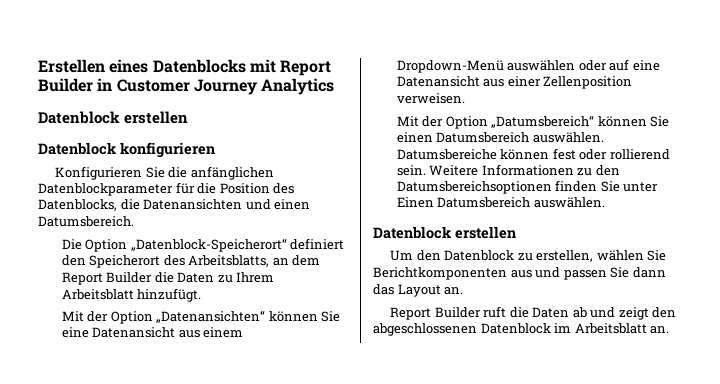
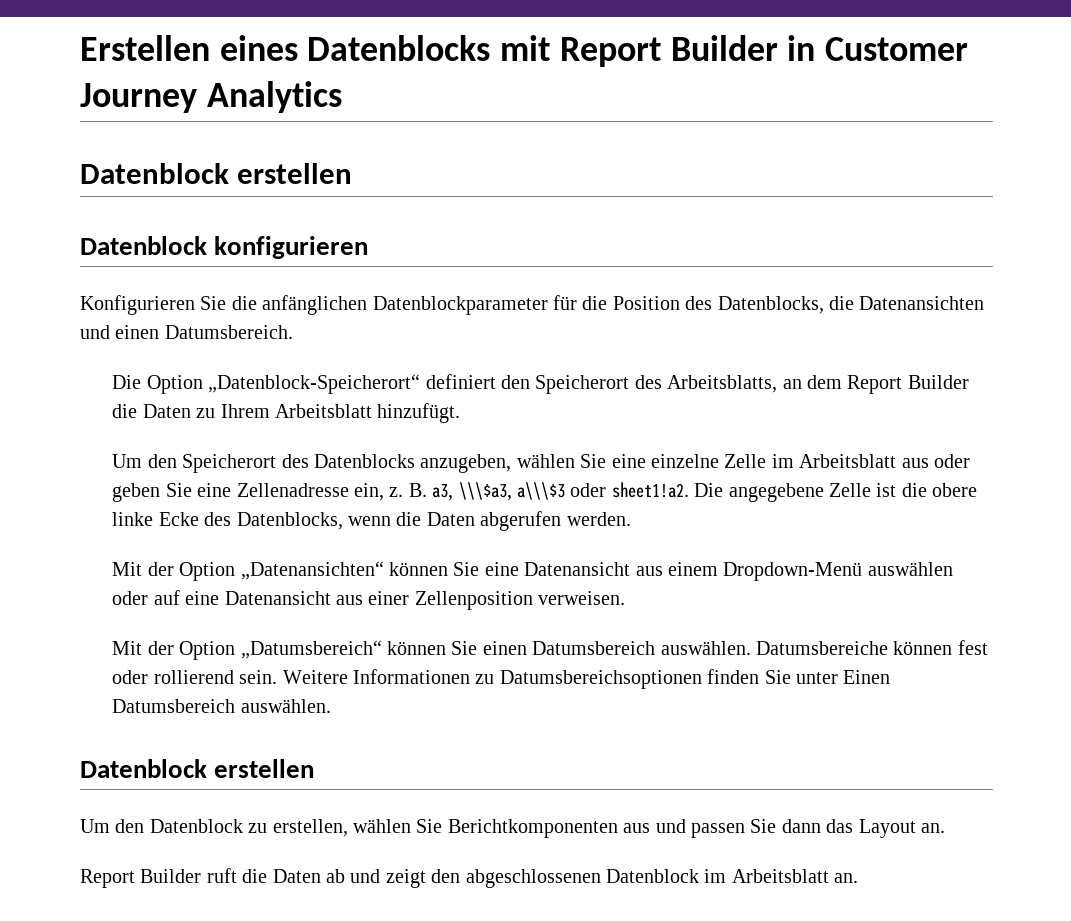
+ Um den Speicherort des Datenblocks anzugeben, wählen Sie eine einzelne Zelle im Arbeitsblatt aus oder geben Sie eine Zellenadresse ein, z. B. a3, \\\$a3, a\\\$3 oder sheet1!a2. Die angegebene Zelle ist die obere linke Ecke des Datenblocks, wenn die Daten abgerufen werden.
- Weitere Informationen zu den Datumsbereichsoptionen finden Sie unter Einen Datumsbereich auswählen.
+ Weitere Informationen zu Datumsbereichsoptionen finden Sie unter Einen Datumsbereich auswählen.

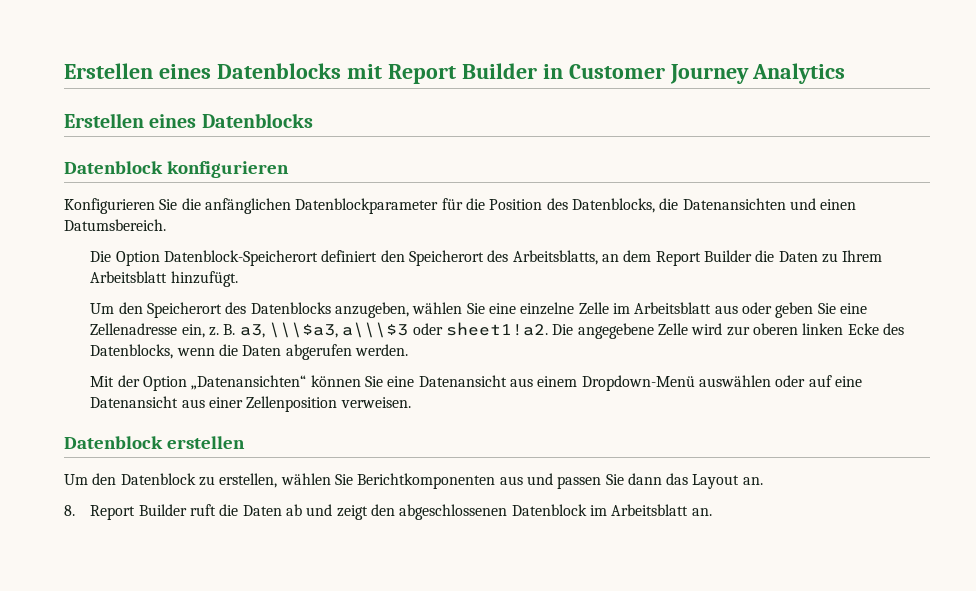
  Erstellen eines Datenblocks mit Report Builder in Customer Journey Analytics
- Datenblock erstellen
+ Erstellen eines Datenblocks
- Die Option „Datenblock-Speicherort“ definiert den Speicherort des Arbeitsblatts, an dem Report Builder die Daten zu Ihrem Arbeitsblatt hinzufügt.
+ Die Option Datenblock-Speicherort definiert den Speicherort des Arbeitsblatts, an dem Report Builder die Daten zu Ihrem Arbeitsblatt hinzufügt.
- Die angegebene Zelle ist die obere linke Ecke des Datenblocks, wenn die Daten abgerufen werden.
+ Die angegebene Zelle wird zur oberen linken Ecke des Datenblocks, wenn die Daten abgerufen werden.
- Mit der Option „Datumsbereich“ können Sie einen Datumsbereich auswählen. Datumsbereiche können fest oder rollierend sein. Weitere Informationen zu Datumsbereichsoptionen finden Sie unter Einen Datumsbereich auswählen.
- Report Builder ruft die Daten ab und zeigt den abgeschlossenen Datenblock im Arbeitsblatt an.
+ 8. Report Builder ruft die Daten ab und zeigt den abgeschlossenen Datenblock im Arbeitsblatt an.

